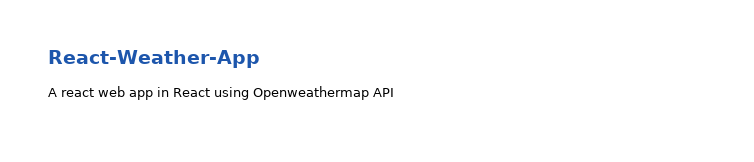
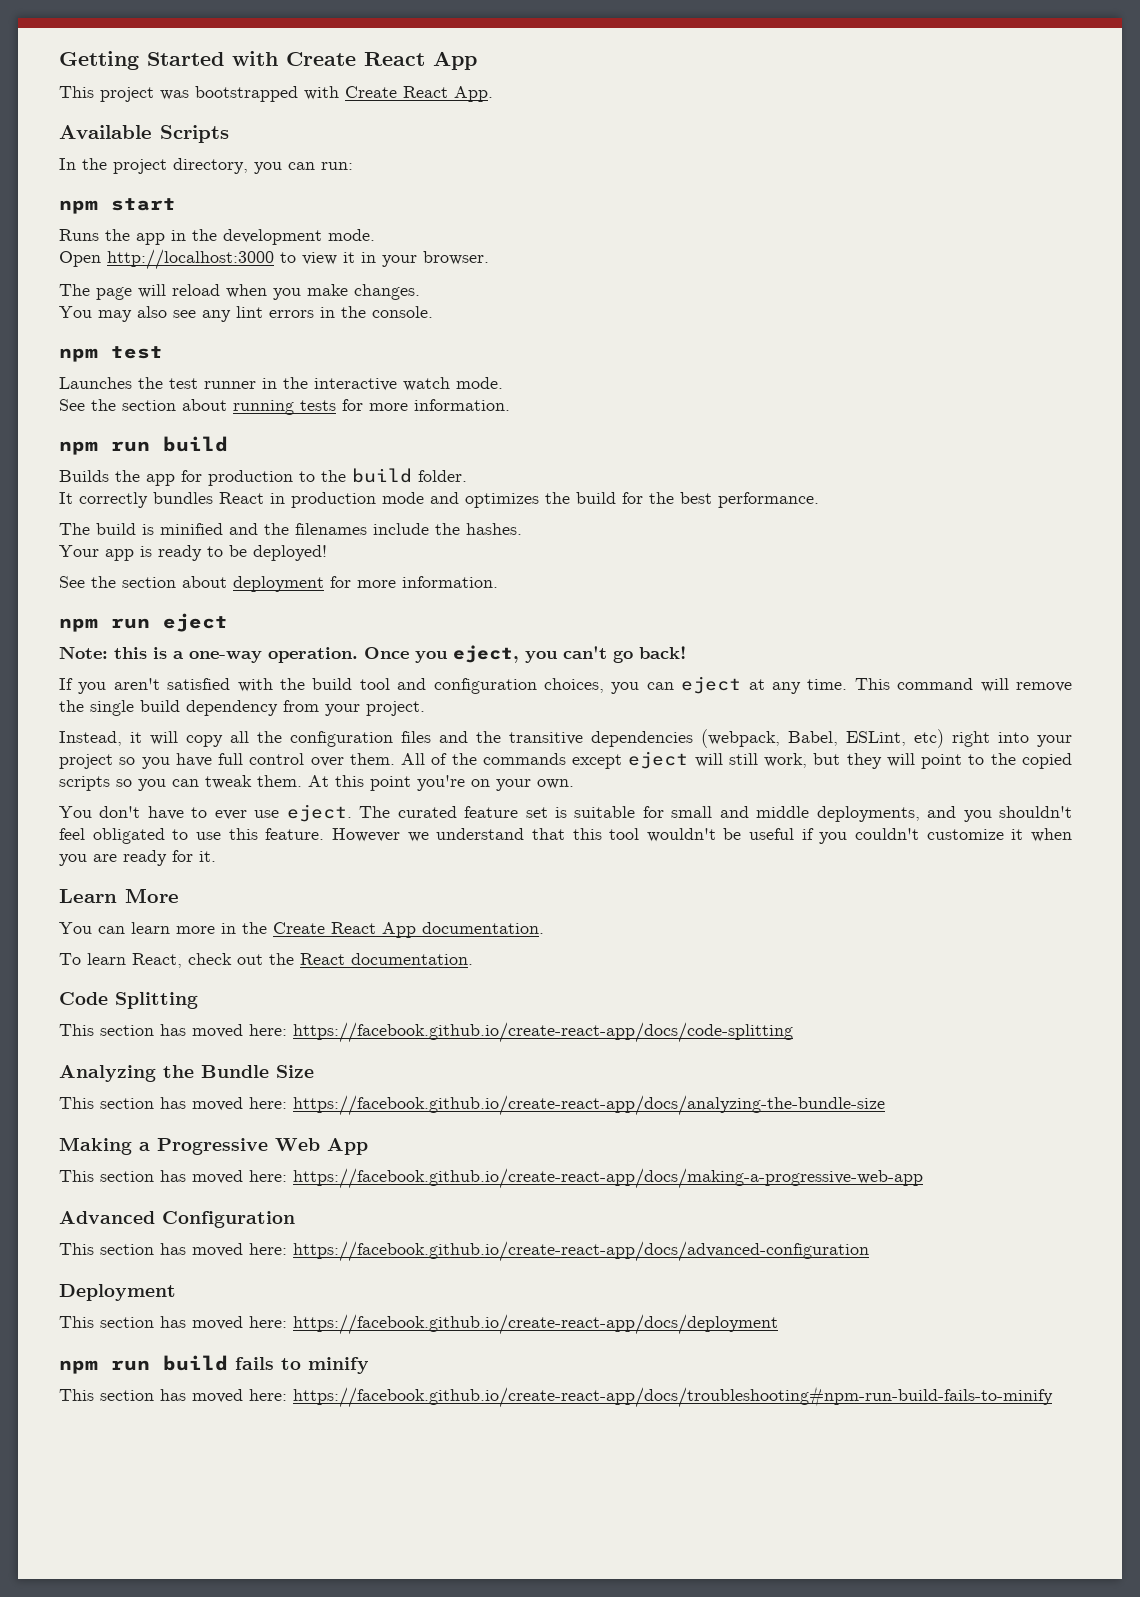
- React-Weather-App
- A react web app in React using Openweathermap API
+ Getting Started with Create React App
+ This project was bootstrapped with Create React App.
+ Available Scripts
+ In the project directory, you can run:
+ npm start
+ Runs the app in the development mode.
+ Open http://localhost:3000 to view it in your browser.
+ The page will reload when you make changes.
+ You may also see any lint errors in the console.
+ npm test
+ Launches the test runner in the interactive watch mode.
+ See the section about running tests for more information.
+ npm run build
+ Builds the app for production to the build folder.
+ It correctly bundles React in production mode and optimizes the build for the best performance.
+ The build is minified and the filenames include the hashes.
+ Your app is ready to be deployed!
+ See the section about deployment for more information.
+ npm run eject
+ Note: this is a one-way operation. Once you eject, you can't go back!
+ If you aren't satisfied with the build tool and configuration choices, you can eject at any time. This command will remove the single build dependency from your project.
+ Instead, it will copy all the configuration files and the transitive dependencies (webpack, Babel, ESLint, etc) right into your project so you have full control over them. All of the commands except eject will still work, but they will point to the copied scripts so you can tweak them. At this point you're on your own.
+ You don't have to ever use eject. The curated feature set is suitable for small and middle deployments, and you shouldn't feel obligated to use this feature. However we understand that this tool wouldn't be useful if you couldn't customize it when you are ready for it.
+ Learn More
+ You can learn more in the Create React App documentation.
+ To learn React, check out the React documentation.
+ Code Splitting
+ This section has moved here: https://facebook.github.io/create-react-app/docs/code-splitting
+ Analyzing the Bundle Size
+ This section has moved here: https://facebook.github.io/create-react-app/docs/analyzing-the-bundle-size
+ Making a Progressive Web App
+ This section has moved here: https://facebook.github.io/create-react-app/docs/making-a-progressive-web-app
+ Advanced Configuration
+ This section has moved here: https://facebook.github.io/create-react-app/docs/advanced-configuration
+ Deployment
+ This section has moved here: https://facebook.github.io/create-react-app/docs/deployment
+ npm run build fails to minify
+ This section has moved here: https://facebook.github.io/create-react-app/docs/troubleshooting#npm-run-build-fails-to-minify

